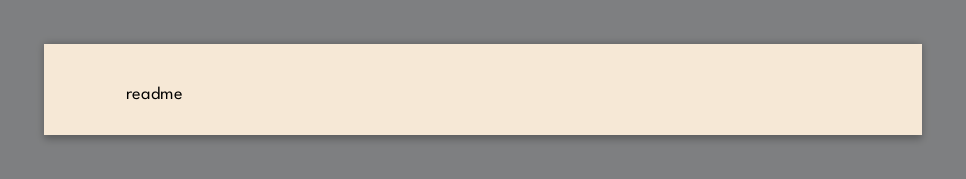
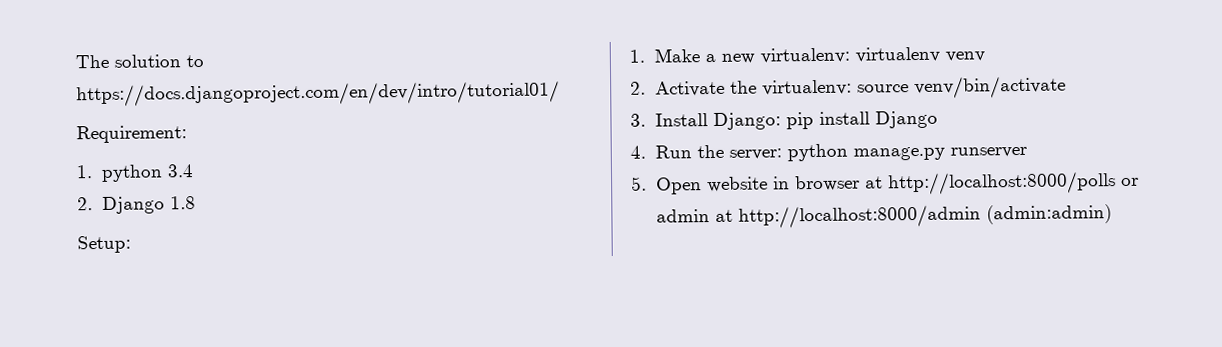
- readme
+ The solution to https://docs.djangoproject.com/en/dev/intro/tutorial01/
+ Requirement:
+ 1. python 3.4
+ 2. Django 1.8
+ Setup:
+ 1. Make a new virtualenv: virtualenv venv
+ 2. Activate the virtualenv: source venv/bin/activate
+ 3. Install Django: pip install Django
+ 4. Run the server: python manage.py runserver
+ 5. Open website in browser at http://localhost:8000/polls or admin at http://localhost:8000/admin (admin:admin)

